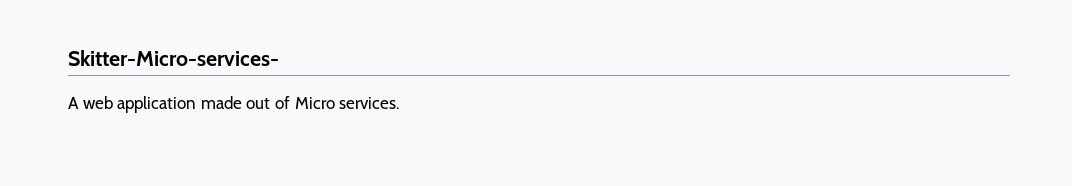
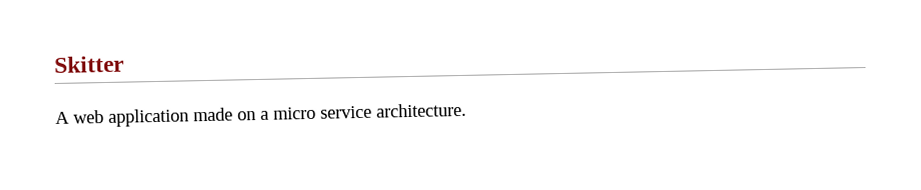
- Skitter-Micro-services-
+ Skitter
- A web application made out of Micro services.
+ A web application made on a micro service architecture.

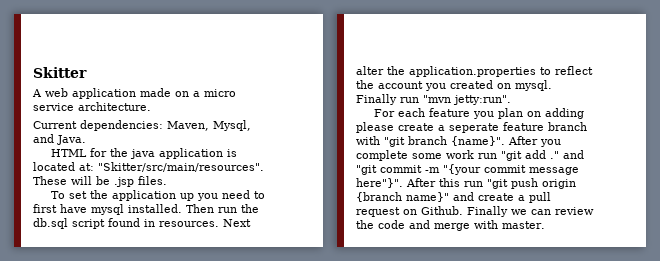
+ Current dependencies: Maven, Mysql, and Java.
+ HTML for the java application is located at: "Skitter/src/main/resources". These will be .jsp files.
+ To set the application up you need to first have mysql installed. Then run the db.sql script found in resources. Next alter the application.properties to reflect the account you created on mysql. Finally run "mvn jetty:run".
+ For each feature you plan on adding please create a seperate feature branch with "git branch {name}". After you complete some work run "git add ." and "git commit -m "{your commit message here"}". After this run "git push origin {branch name}" and create a pull request on Github. Finally we can review the code and merge with master.

